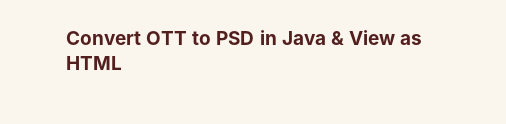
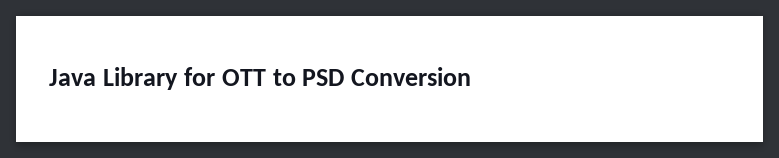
- Convert OTT to PSD in Java & View as HTML
+ Java Library for OTT to PSD Conversion

